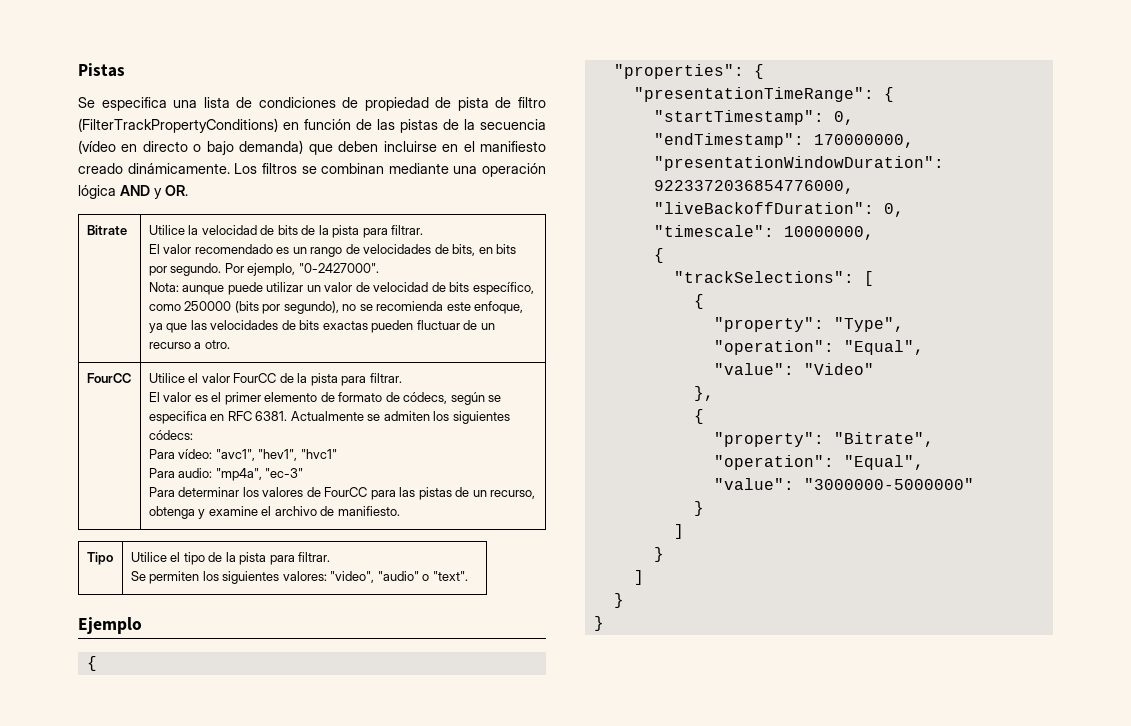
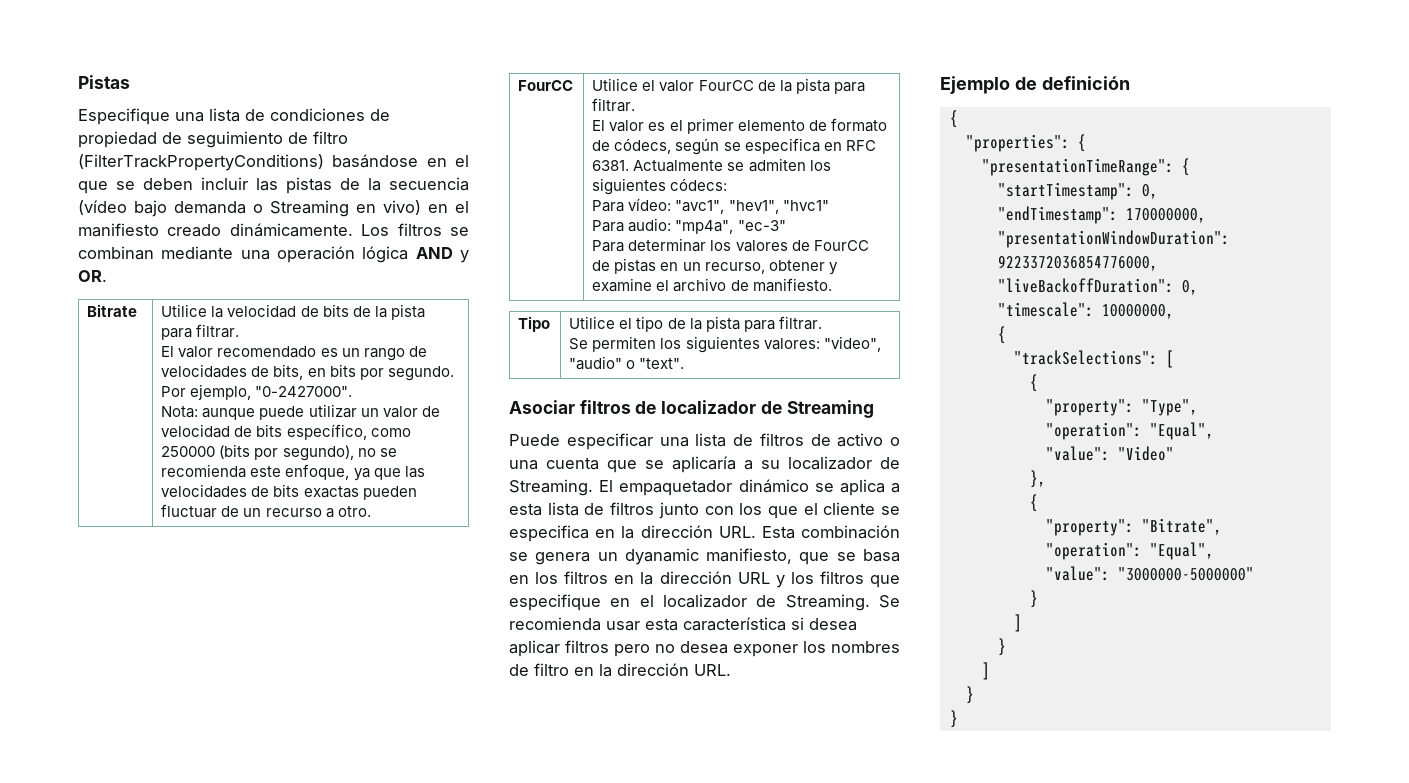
- Se especifica una lista de condiciones de propiedad de pista de filtro (FilterTrackPropertyConditions) en función de las pistas de la secuencia (vídeo en directo o bajo demanda) que deben incluirse en el manifiesto creado dinámicamente.
+ Especifique una lista de condiciones de propiedad de seguimiento de filtro (FilterTrackPropertyConditions) basándose en el que se deben incluir las pistas de la secuencia (vídeo bajo demanda o Streaming en vivo) en el manifiesto creado dinámicamente.
- Para determinar los valores de FourCC para las pistas de un recurso, obtenga y examine el archivo de manifiesto.
+ Para determinar los valores de FourCC de pistas en un recurso, obtener y examine el archivo de manifiesto.
+ Asociar filtros de localizador de Streaming
+ Puede especificar una lista de filtros de activo o una cuenta que se aplicaría a su localizador de Streaming. El empaquetador dinámico se aplica a esta lista de filtros junto con los que el cliente se especifica en la dirección URL. Esta combinación se genera un dyanamic manifiesto, que se basa en los filtros en la dirección URL y los filtros que especifique en el localizador de Streaming. Se recomienda usar esta característica si desea aplicar filtros pero no desea exponer los nombres de filtro en la dirección URL.
- Ejemplo
+ Ejemplo de definición

